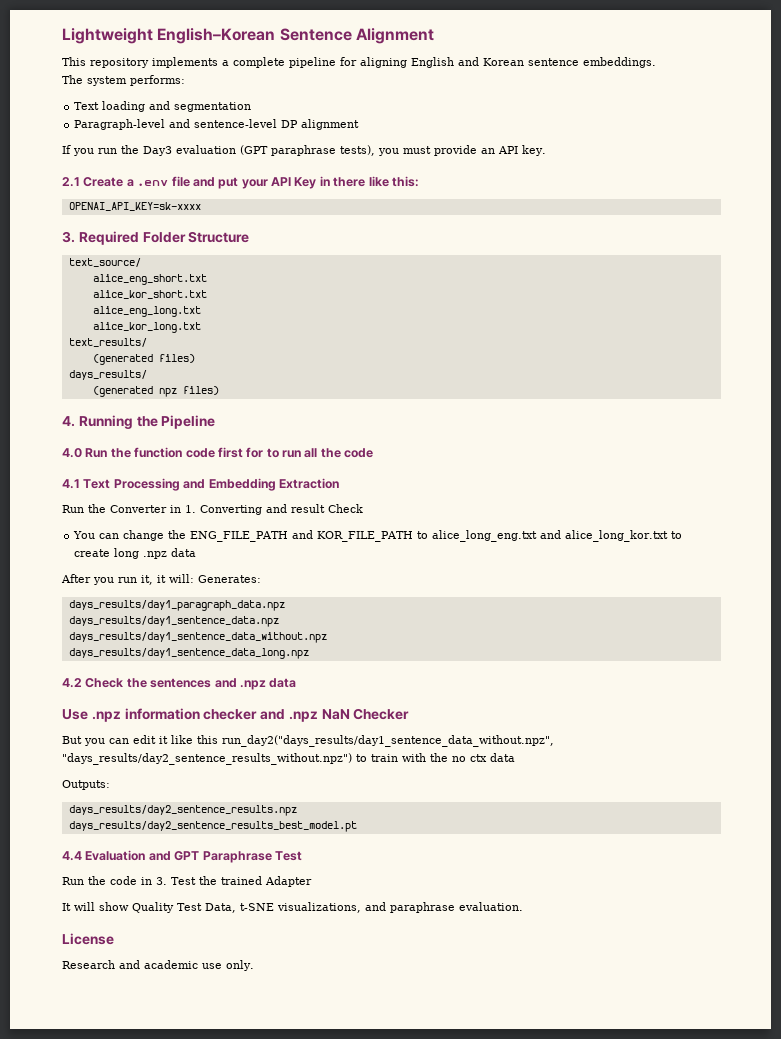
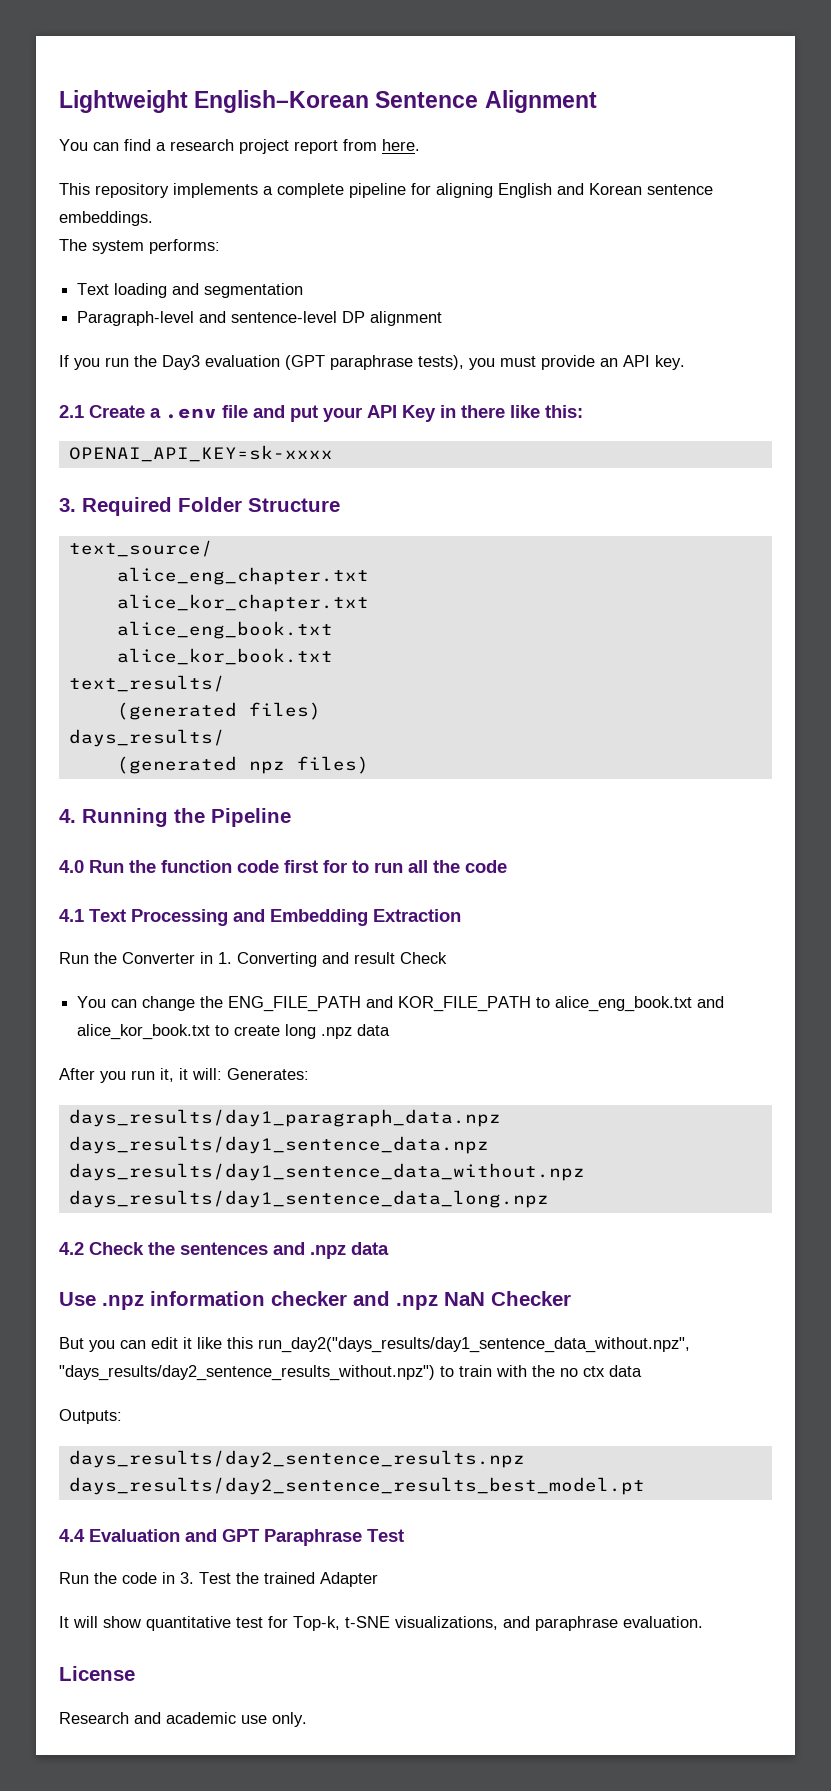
+ You can find a research project report from here.
- alice_eng_short.txt
- alice_kor_short.txt
- alice_eng_long.txt
- alice_kor_long.txt
+ alice_eng_chapter.txt
+ alice_kor_chapter.txt
+ alice_eng_book.txt
+ alice_kor_book.txt
- You can change the ENG_FILE_PATH and KOR_FILE_PATH to alice_long_eng.txt and alice_long_kor.txt to create long .npz data
+ You can change the ENG_FILE_PATH and KOR_FILE_PATH to alice_eng_book.txt and alice_kor_book.txt to create long .npz data
- It will show Quality Test Data, t-SNE visualizations, and paraphrase evaluation.
+ It will show quantitative test for Top-k, t-SNE visualizations, and paraphrase evaluation.

